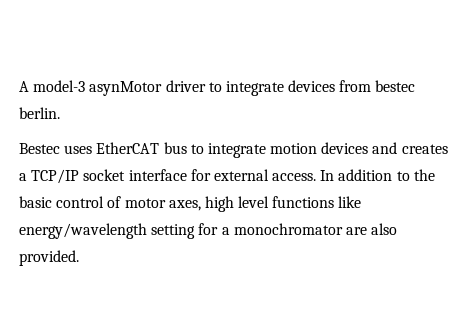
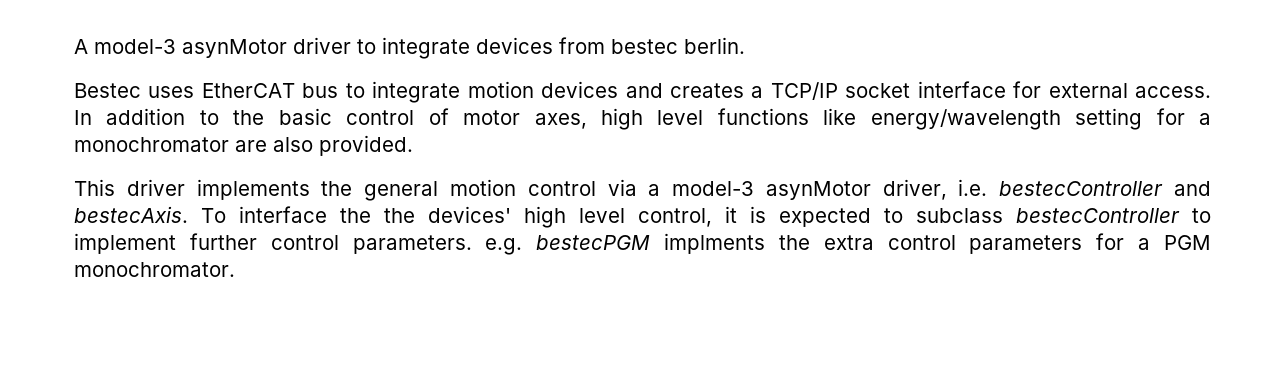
+ This driver implements the general motion control via a model-3 asynMotor driver, i.e. bestecController and bestecAxis. To interface the the devices' high level control, it is expected to subclass bestecController to implement further control parameters. e.g. bestecPGM implments the extra control parameters for a PGM monochromator.

